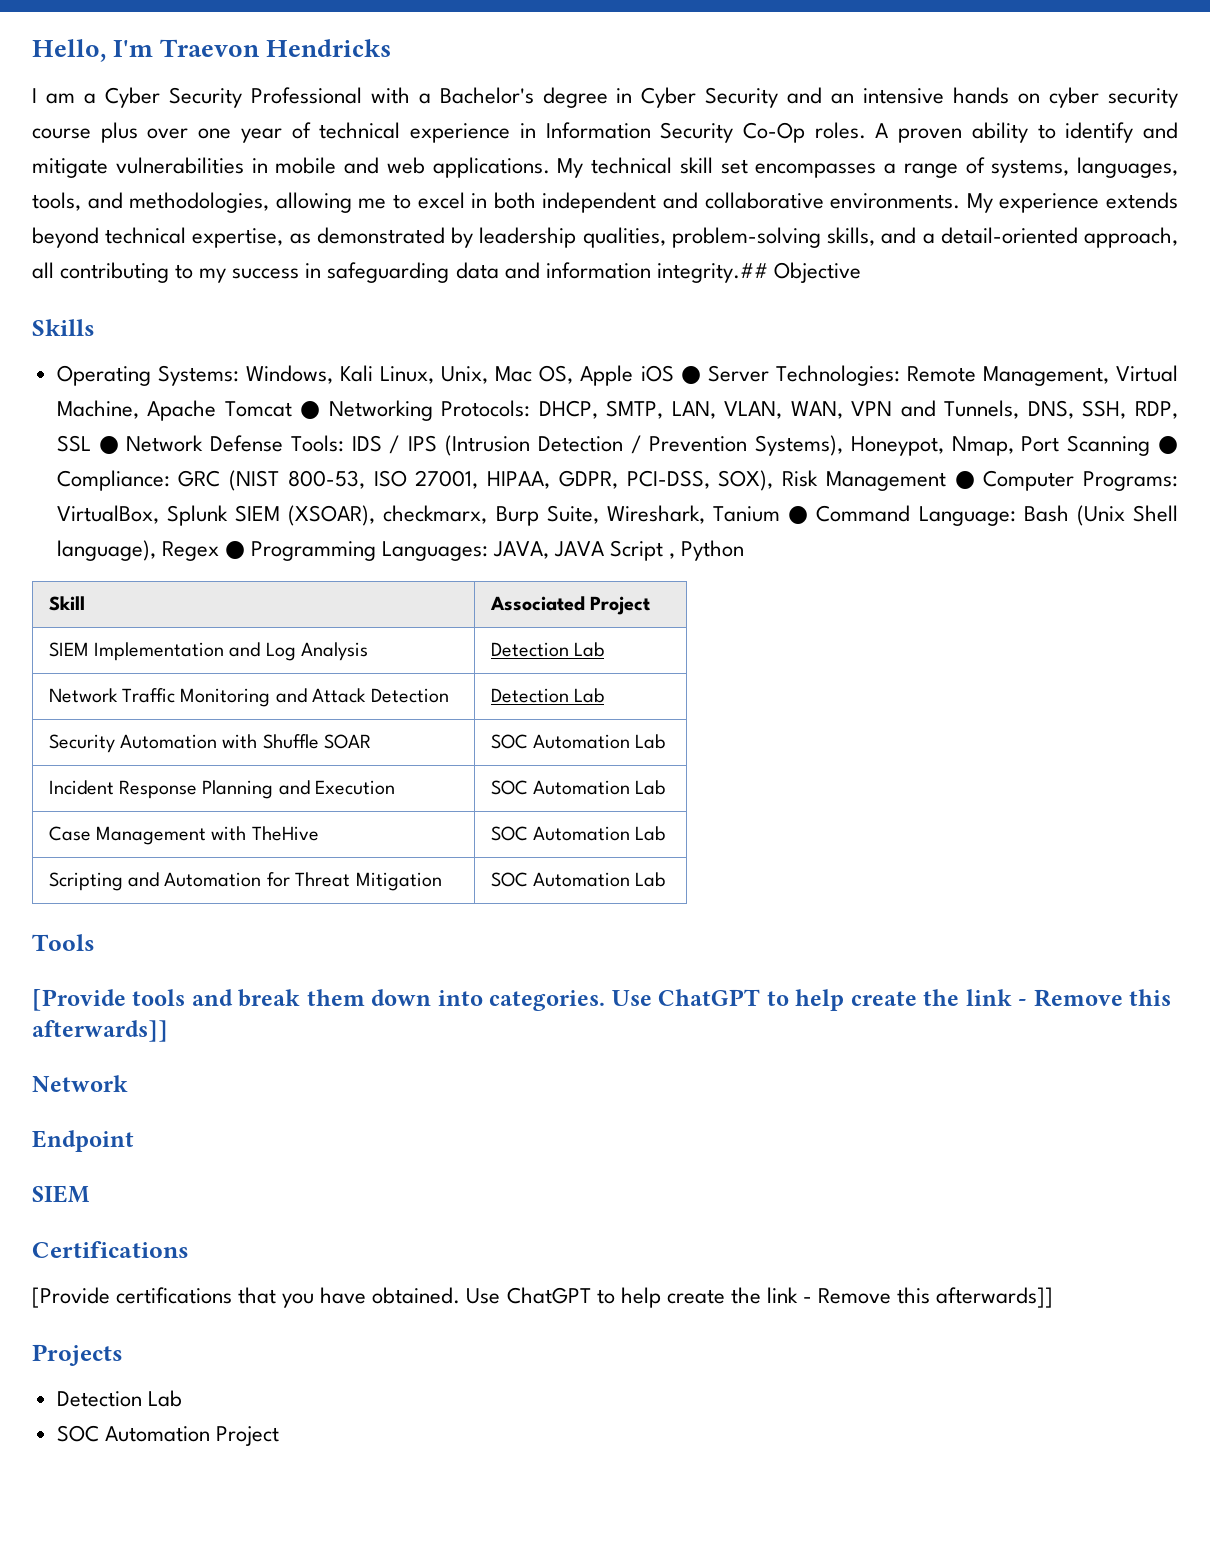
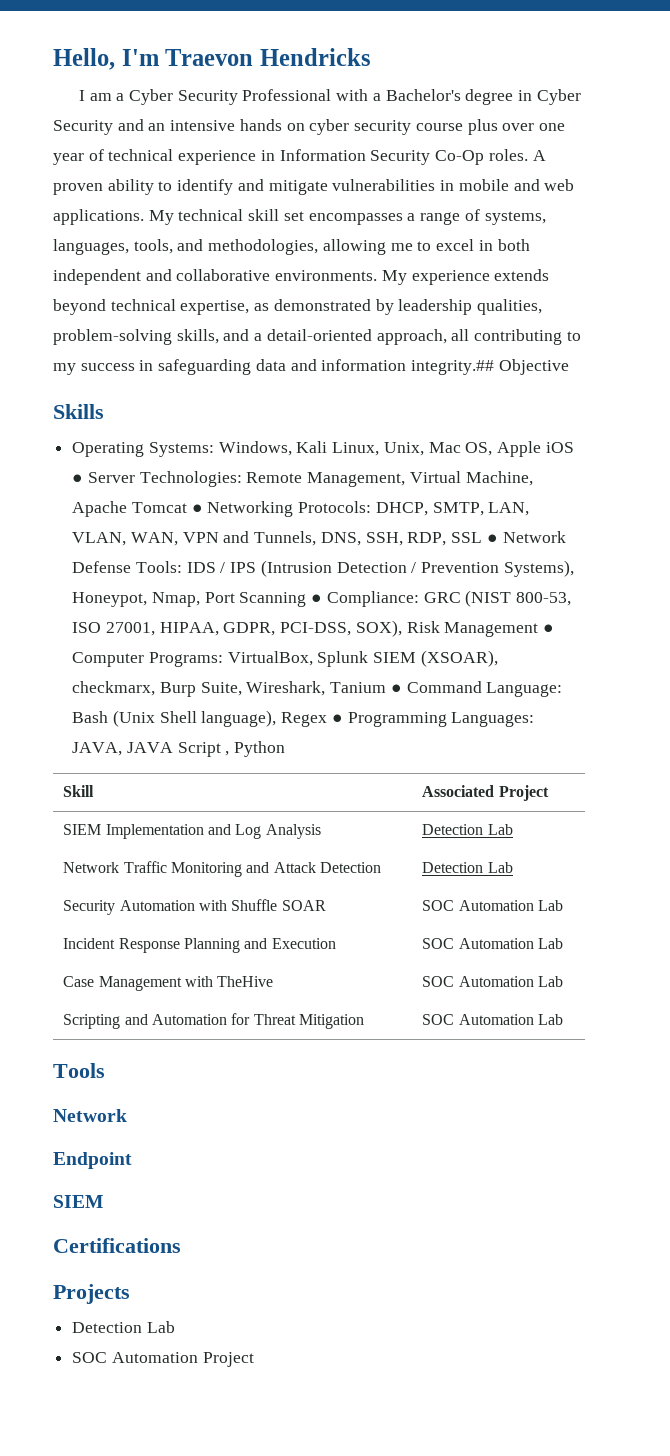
  Tools
- [Provide tools and break them down into categories. Use ChatGPT to help create the link - Remove this afterwards]]
  Network
  Endpoint
  SIEM
  Certifications
- [Provide certifications that you have obtained. Use ChatGPT to help create the link - Remove this afterwards]]

